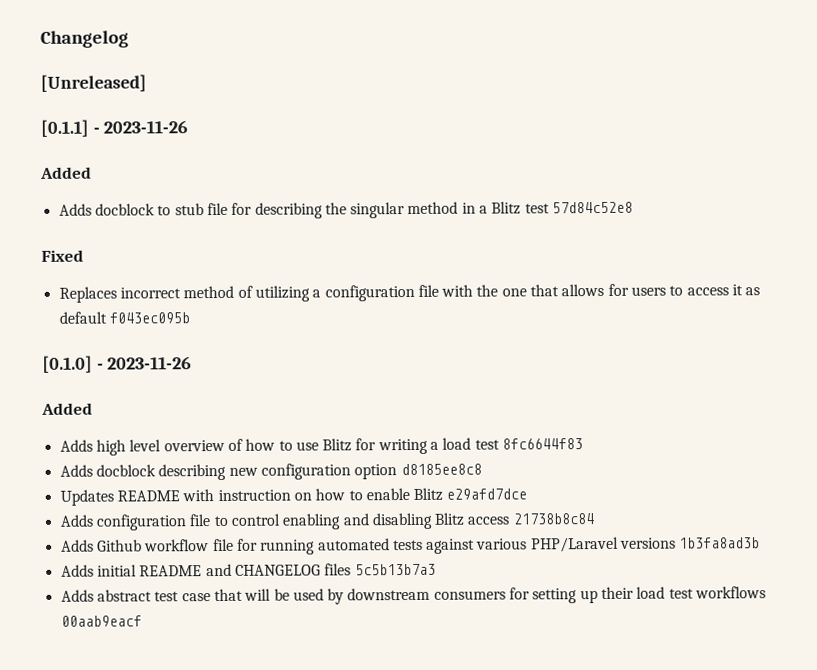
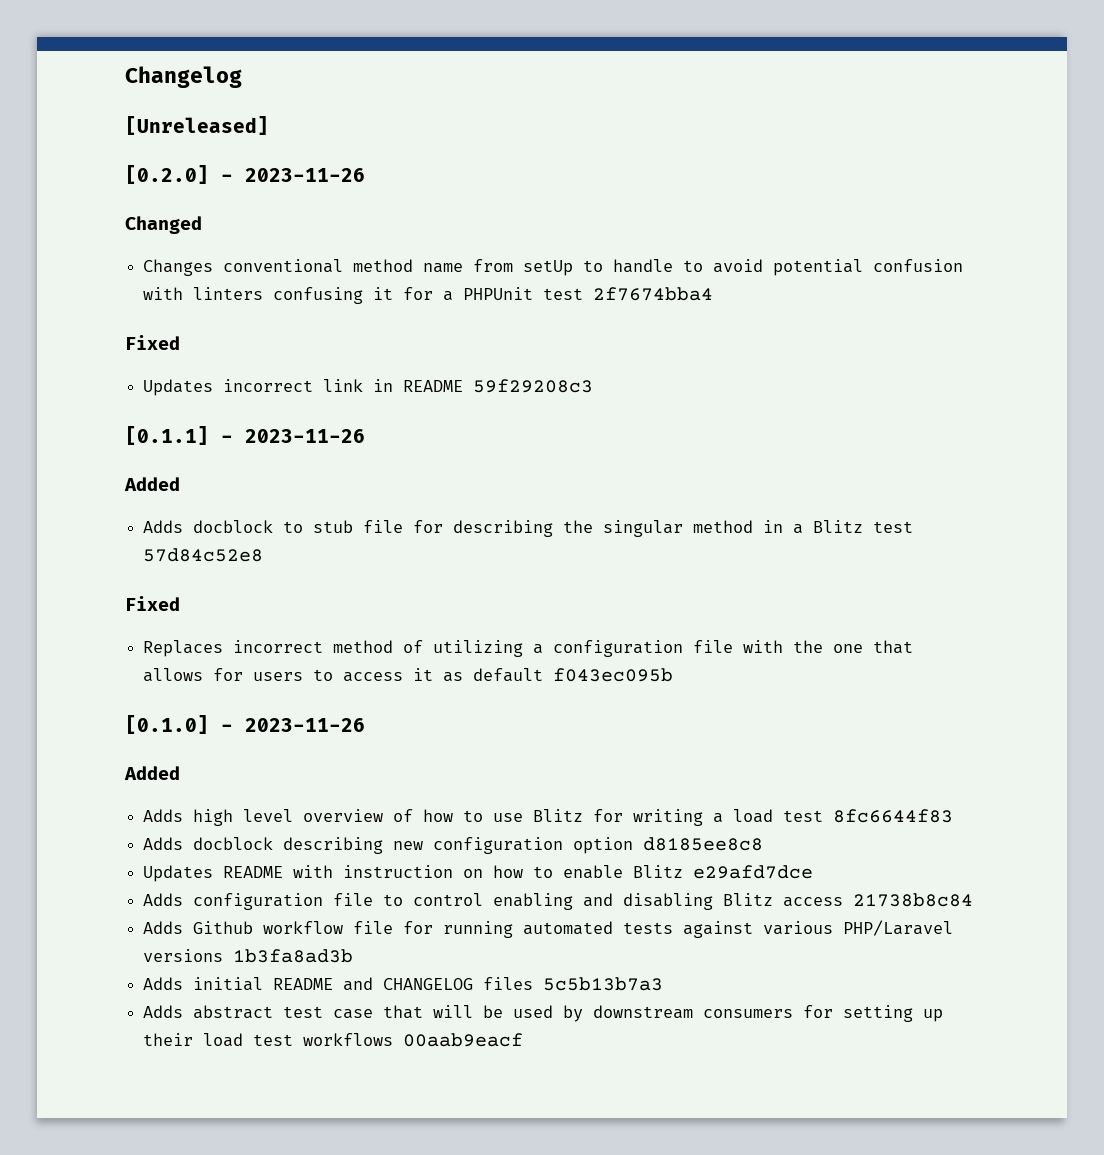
+ [0.2.0] - 2023-11-26
+ Changed
+ Changes conventional method name from setUp to handle to avoid potential confusion with linters confusing it for a PHPUnit test 2f7674bba4
+ Fixed
+ Updates incorrect link in README 59f29208c3

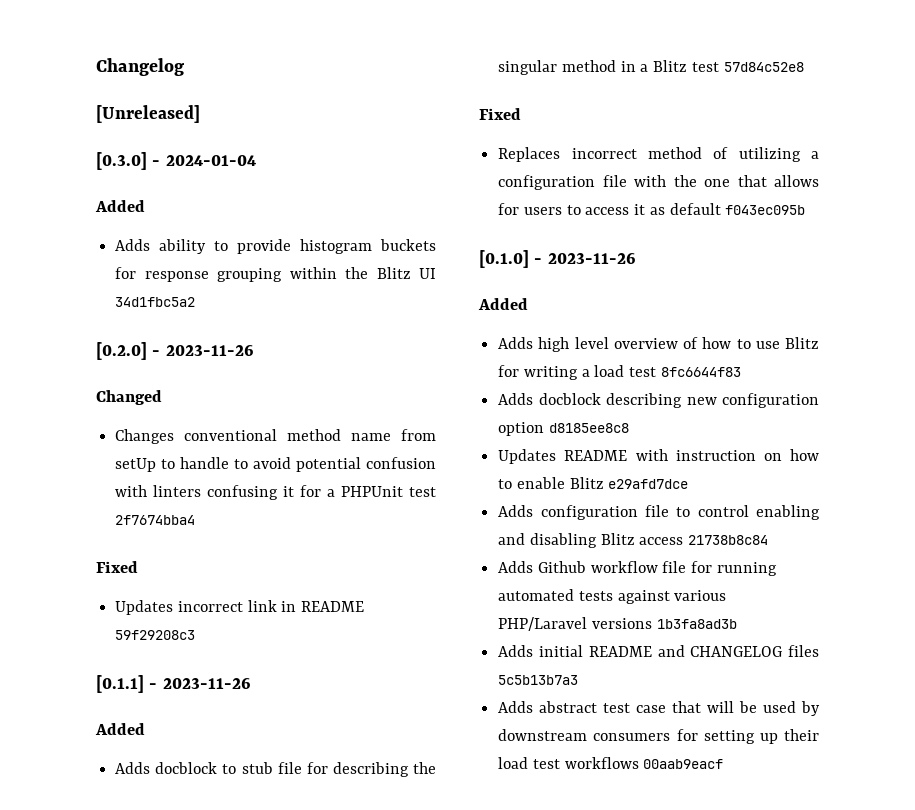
+ [0.3.0] - 2024-01-04
+ Added
+ Adds ability to provide histogram buckets for response grouping within the Blitz UI 34d1fbc5a2

